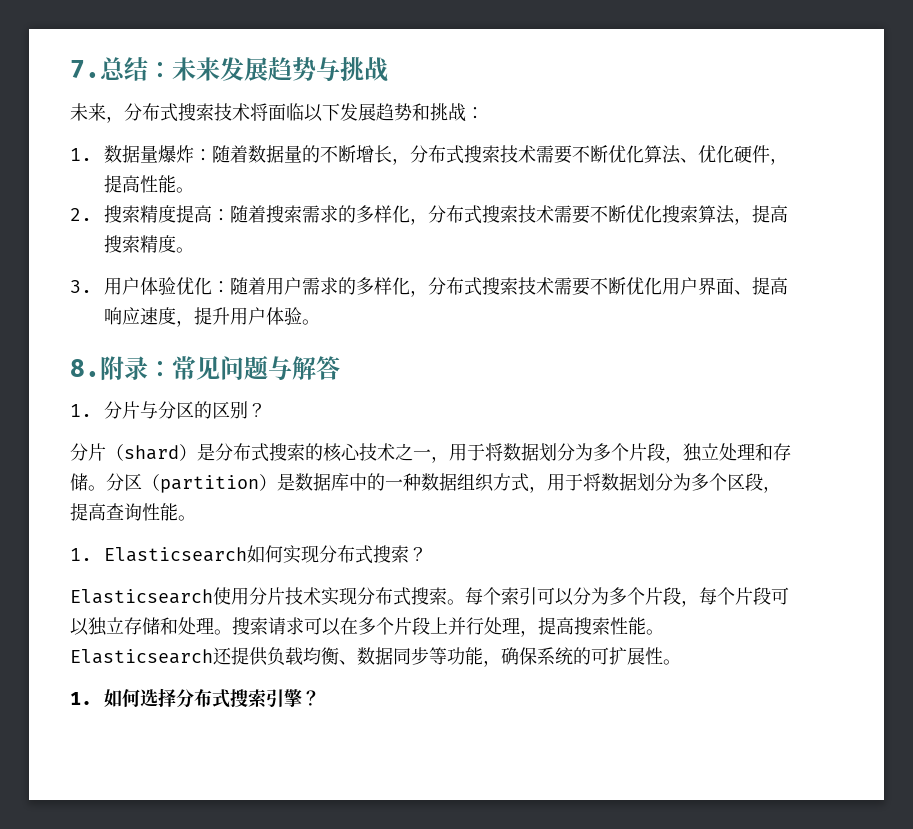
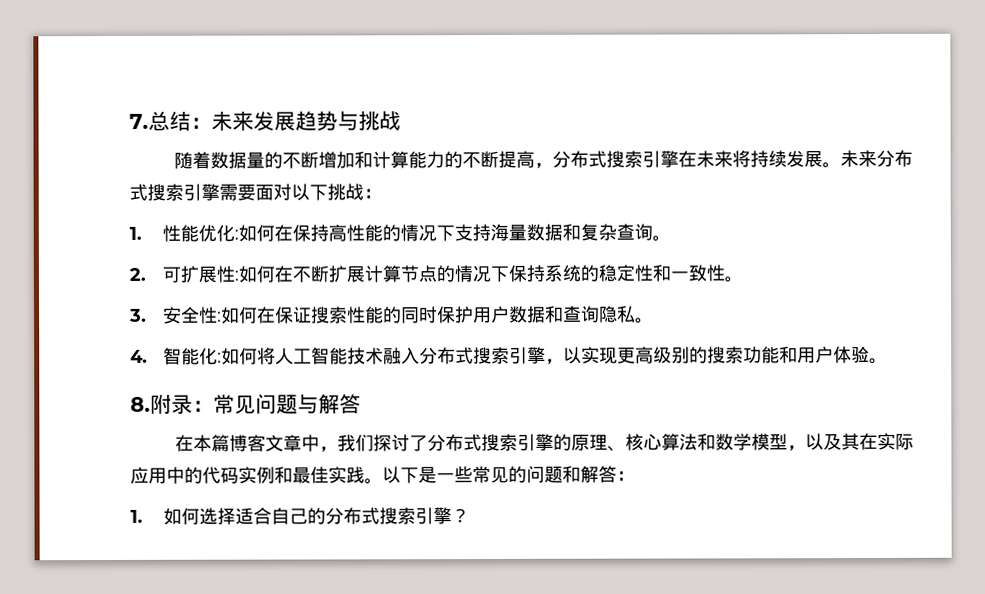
- 未来，分布式搜索技术将面临以下发展趋势和挑战：
- 1.数据量爆炸：随着数据量的不断增长，分布式搜索技术需要不断优化算法、优化硬件，提高性能。
- 2.搜索精度提高：随着搜索需求的多样化，分布式搜索技术需要不断优化搜索算法，提高搜索精度。
- 3.用户体验优化：随着用户需求的多样化，分布式搜索技术需要不断优化用户界面、提高响应速度，提升用户体验。
+ 随着数据量的不断增加和计算能力的不断提高，分布式搜索引擎在未来将持续发展。未来分布式搜索引擎需要面对以下挑战：
+ 1.性能优化:如何在保持高性能的情况下支持海量数据和复杂查询。
+ 2.可扩展性:如何在不断扩展计算节点的情况下保持系统的稳定性和一致性。
+ 3.安全性:如何在保证搜索性能的同时保护用户数据和查询隐私。
+ 4.智能化:如何将人工智能技术融入分布式搜索引擎，以实现更高级别的搜索功能和用户体验。
- 1.分片与分区的区别？
- 分片（shard）是分布式搜索的核心技术之一，用于将数据划分为多个片段，独立处理和存储。分区（partition）是数据库中的一种数据组织方式，用于将数据划分为多个区段，提高查询性能。
- 1. Elasticsearch如何实现分布式搜索？
- Elasticsearch使用分片技术实现分布式搜索。每个索引可以分为多个片段，每个片段可以独立存储和处理。搜索请求可以在多个片段上并行处理，提高搜索性能。Elasticsearch还提供负载均衡、数据同步等功能，确保系统的可扩展性。
+ 在本篇博客文章中，我们探讨了分布式搜索引擎的原理、核心算法和数学模型，以及其在实际应用中的代码实例和最佳实践。以下是一些常见的问题和解答：
- 1.如何选择分布式搜索引擎？
+ 1.如何选择适合自己的分布式搜索引擎？

